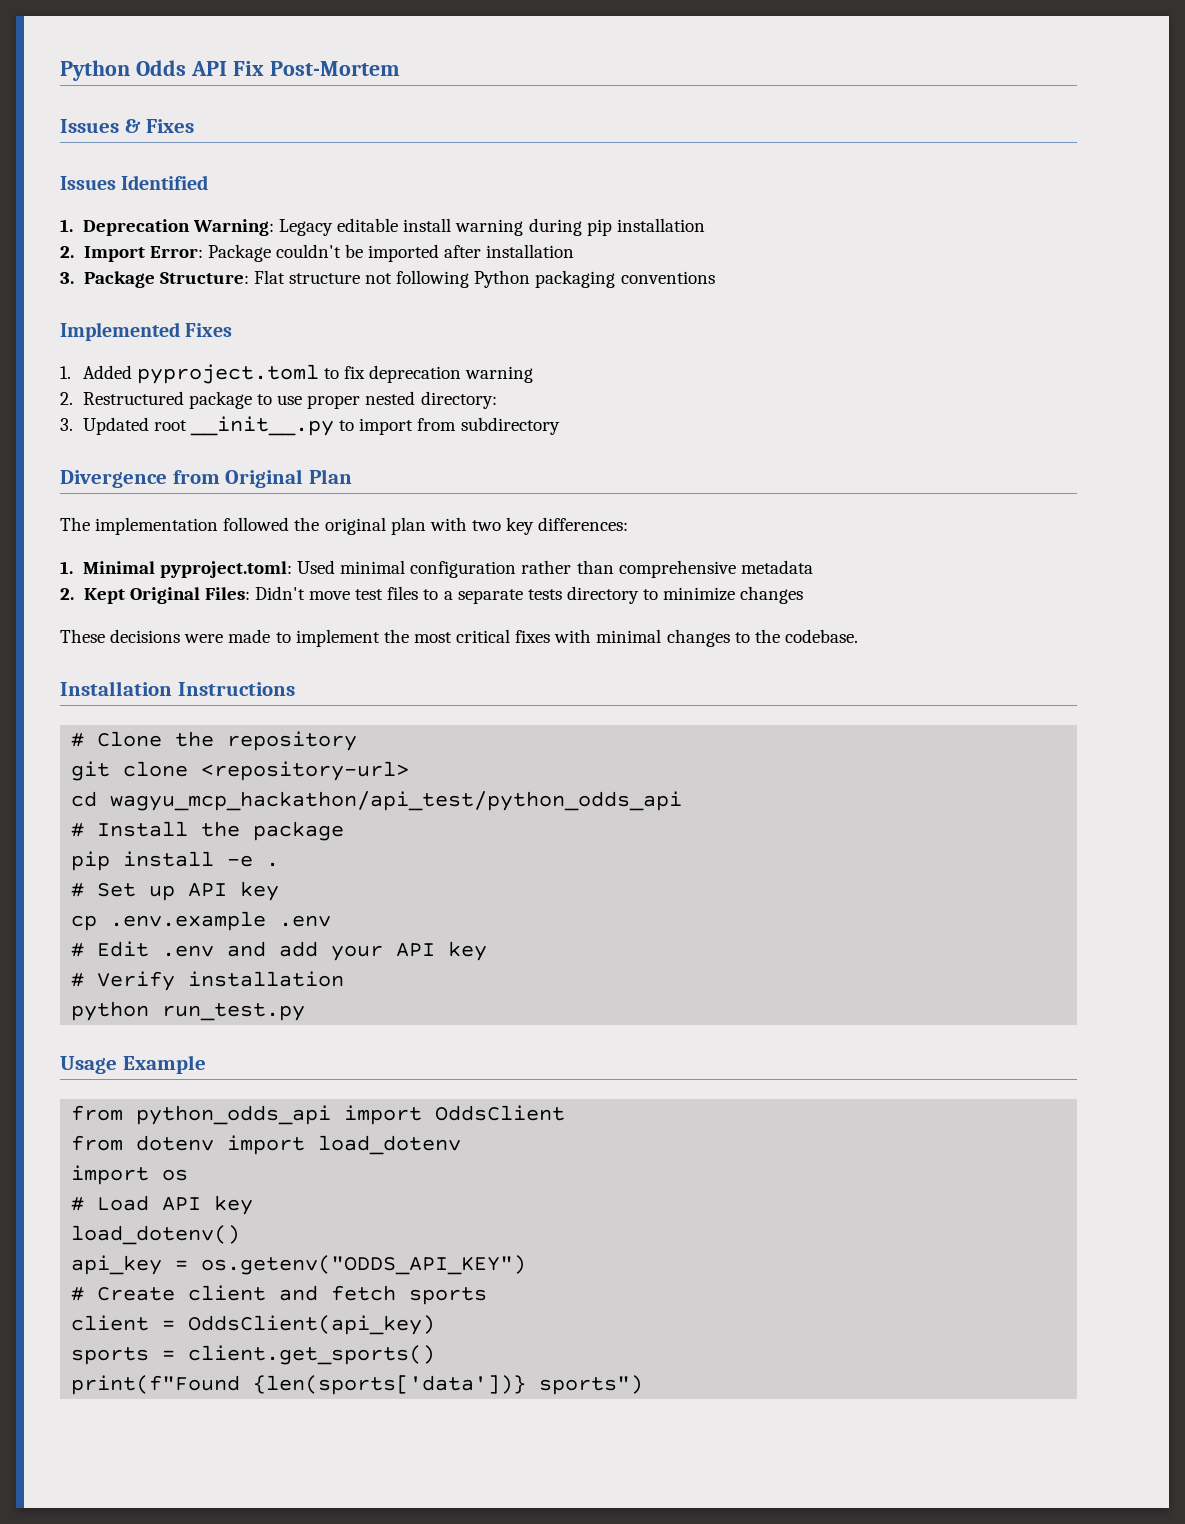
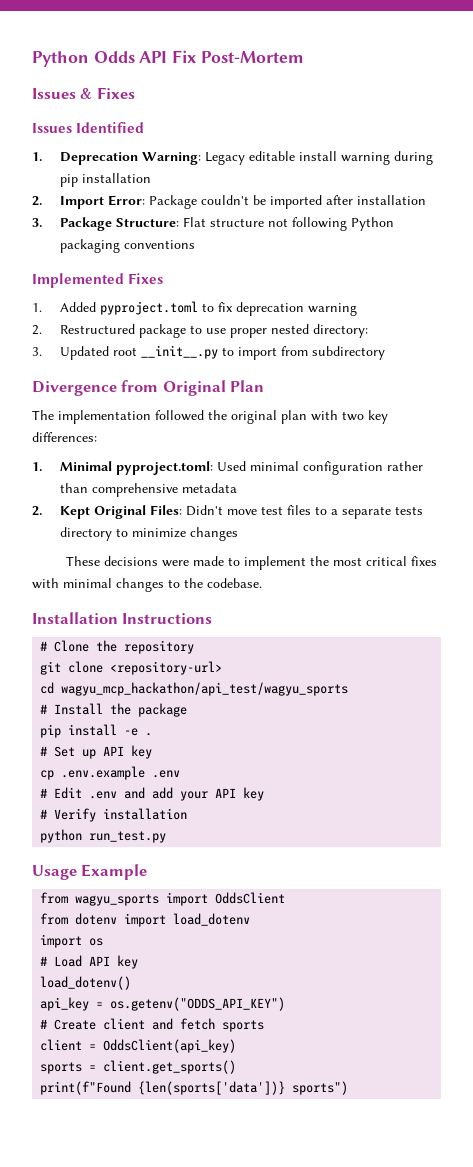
- cd wagyu_mcp_hackathon/api_test/python_odds_api
+ cd wagyu_mcp_hackathon/api_test/wagyu_sports
- from python_odds_api import OddsClient
+ from wagyu_sports import OddsClient

